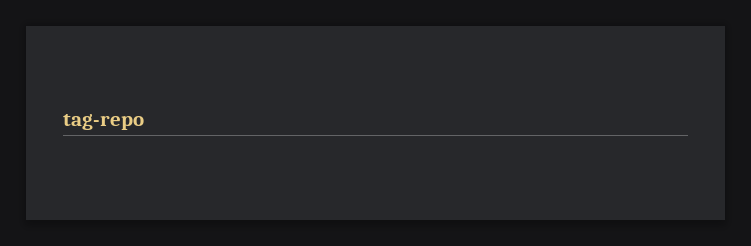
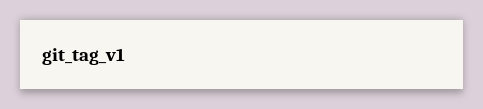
- tag-repo
+ git_tag_v1

